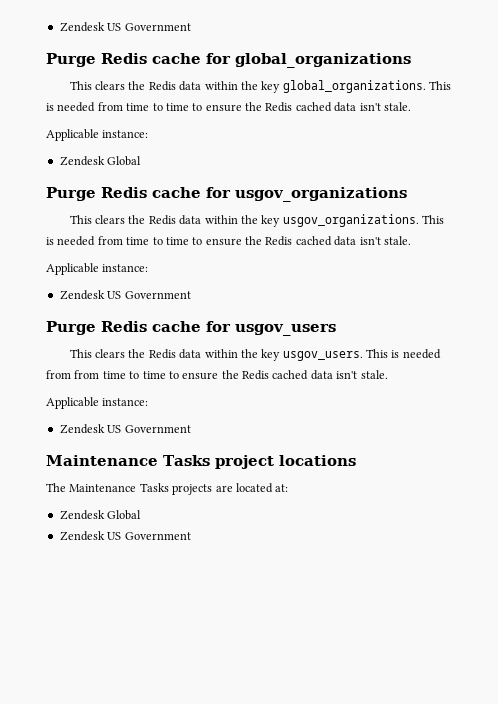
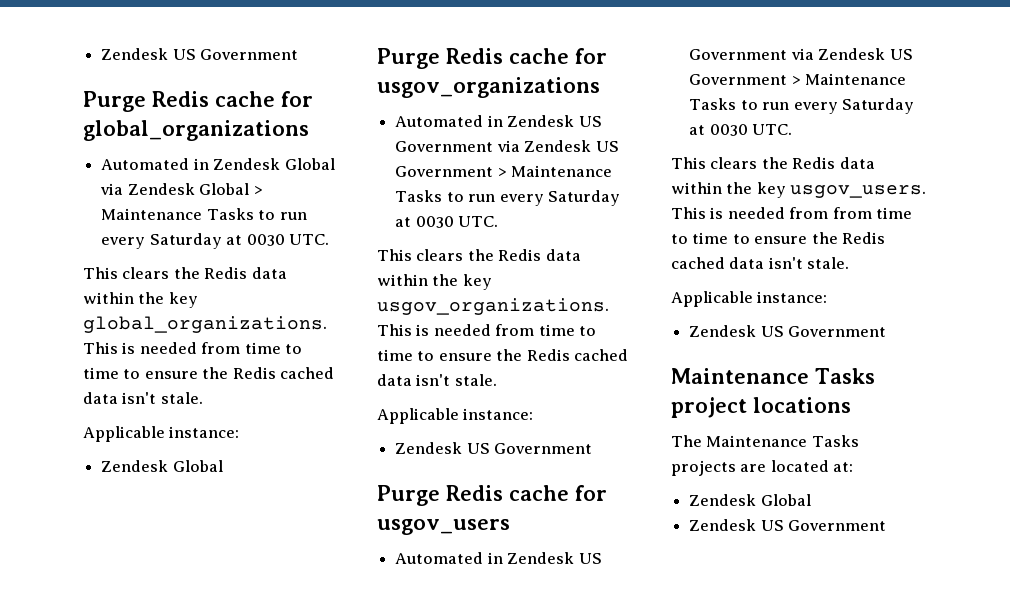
+ Automated in Zendesk Global via Zendesk Global > Maintenance Tasks to run every Saturday at 0030 UTC.
  Purge Redis cache for usgov_organizations
+ Automated in Zendesk US Government via Zendesk US Government > Maintenance Tasks to run every Saturday at 0030 UTC.
  Purge Redis cache for usgov_users
+ Automated in Zendesk US Government via Zendesk US Government > Maintenance Tasks to run every Saturday at 0030 UTC.

